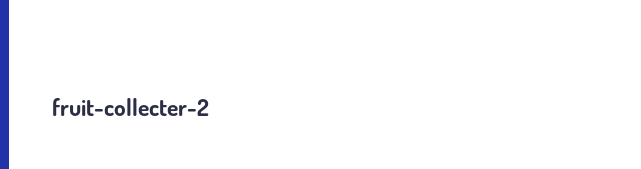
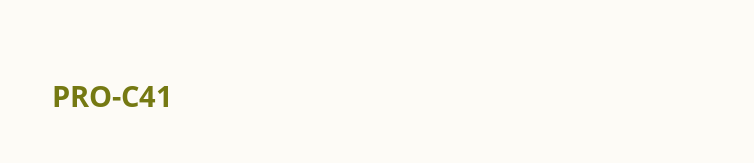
- fruit-collecter-2
+ PRO-C41

